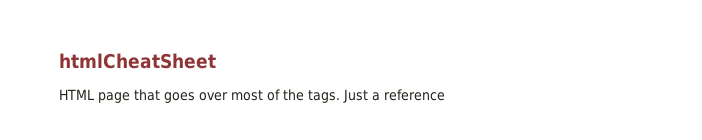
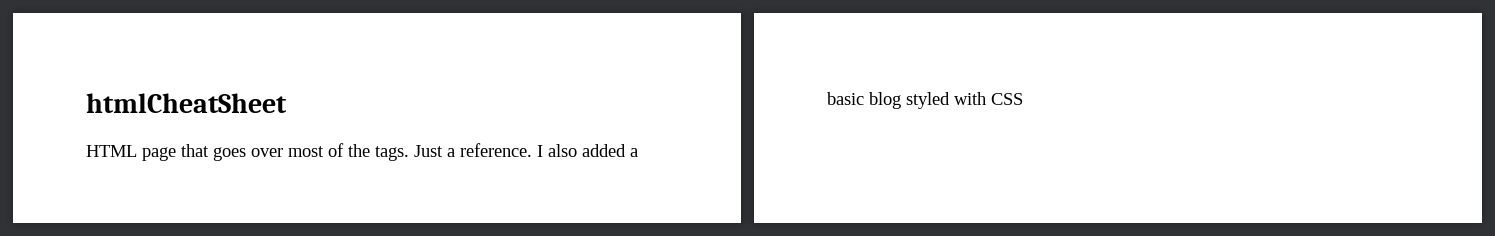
- Just a reference
+ Just a reference. I also added a basic blog styled with CSS

